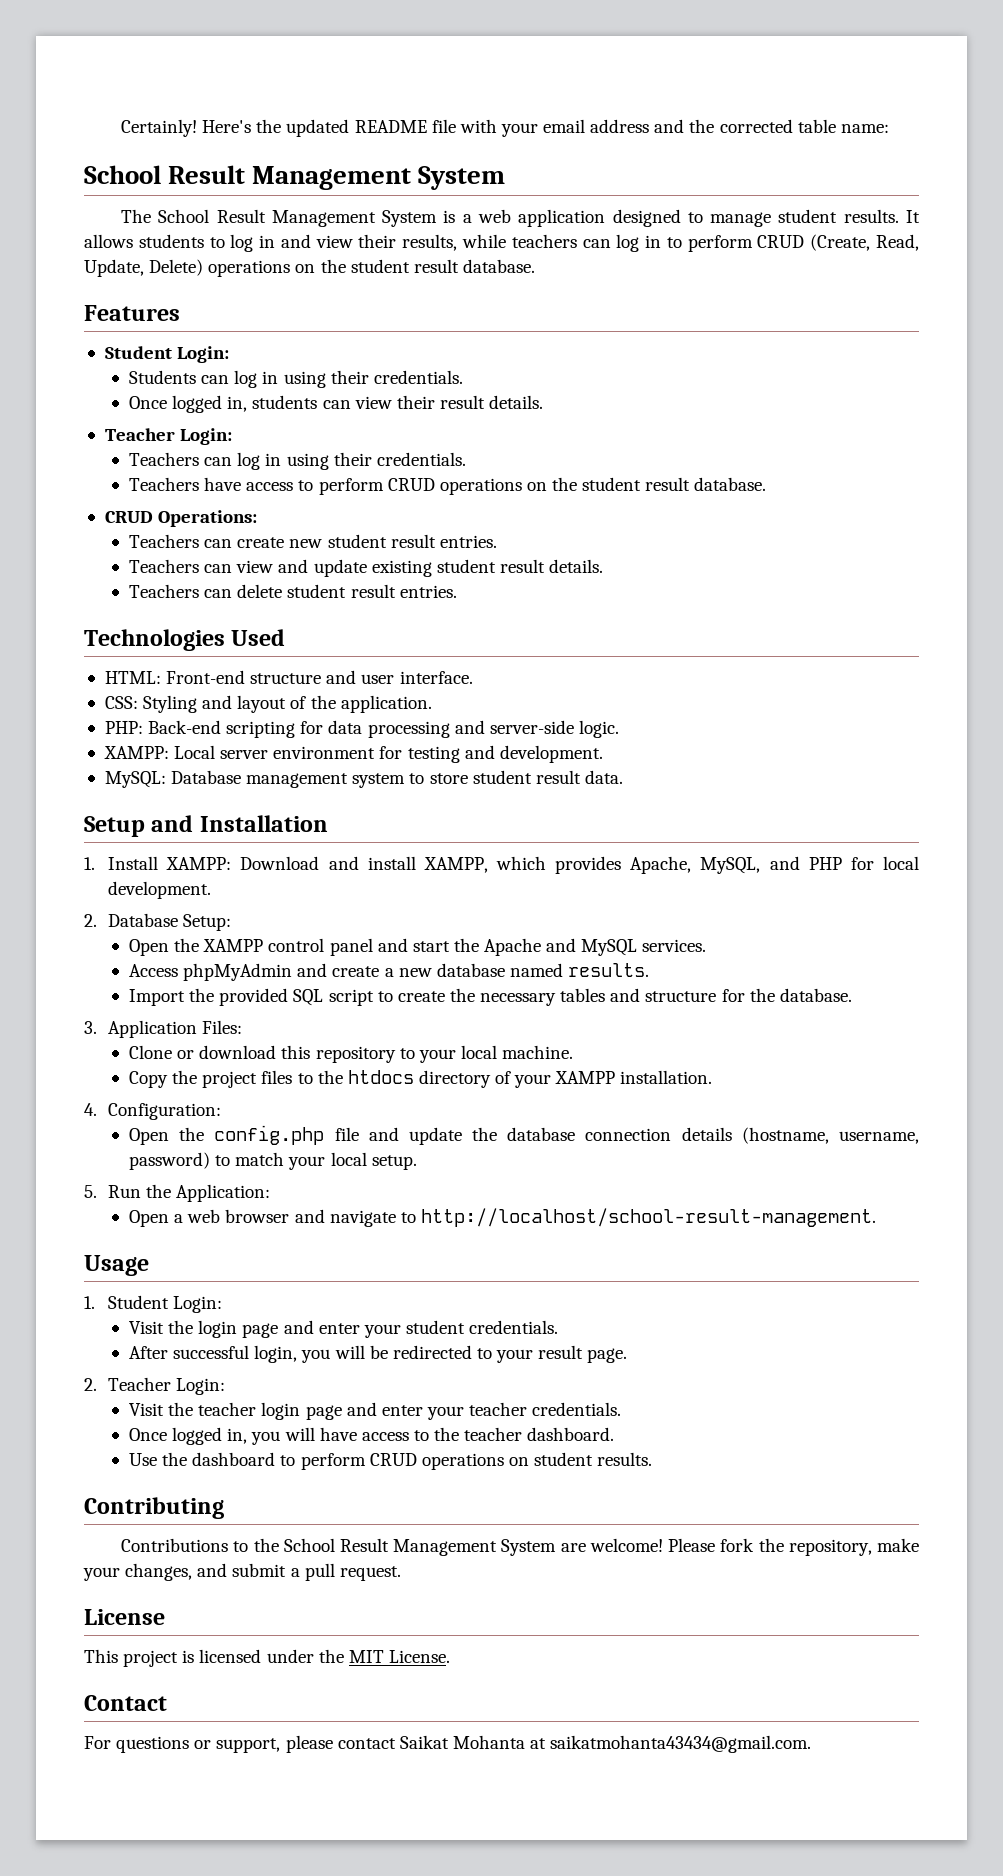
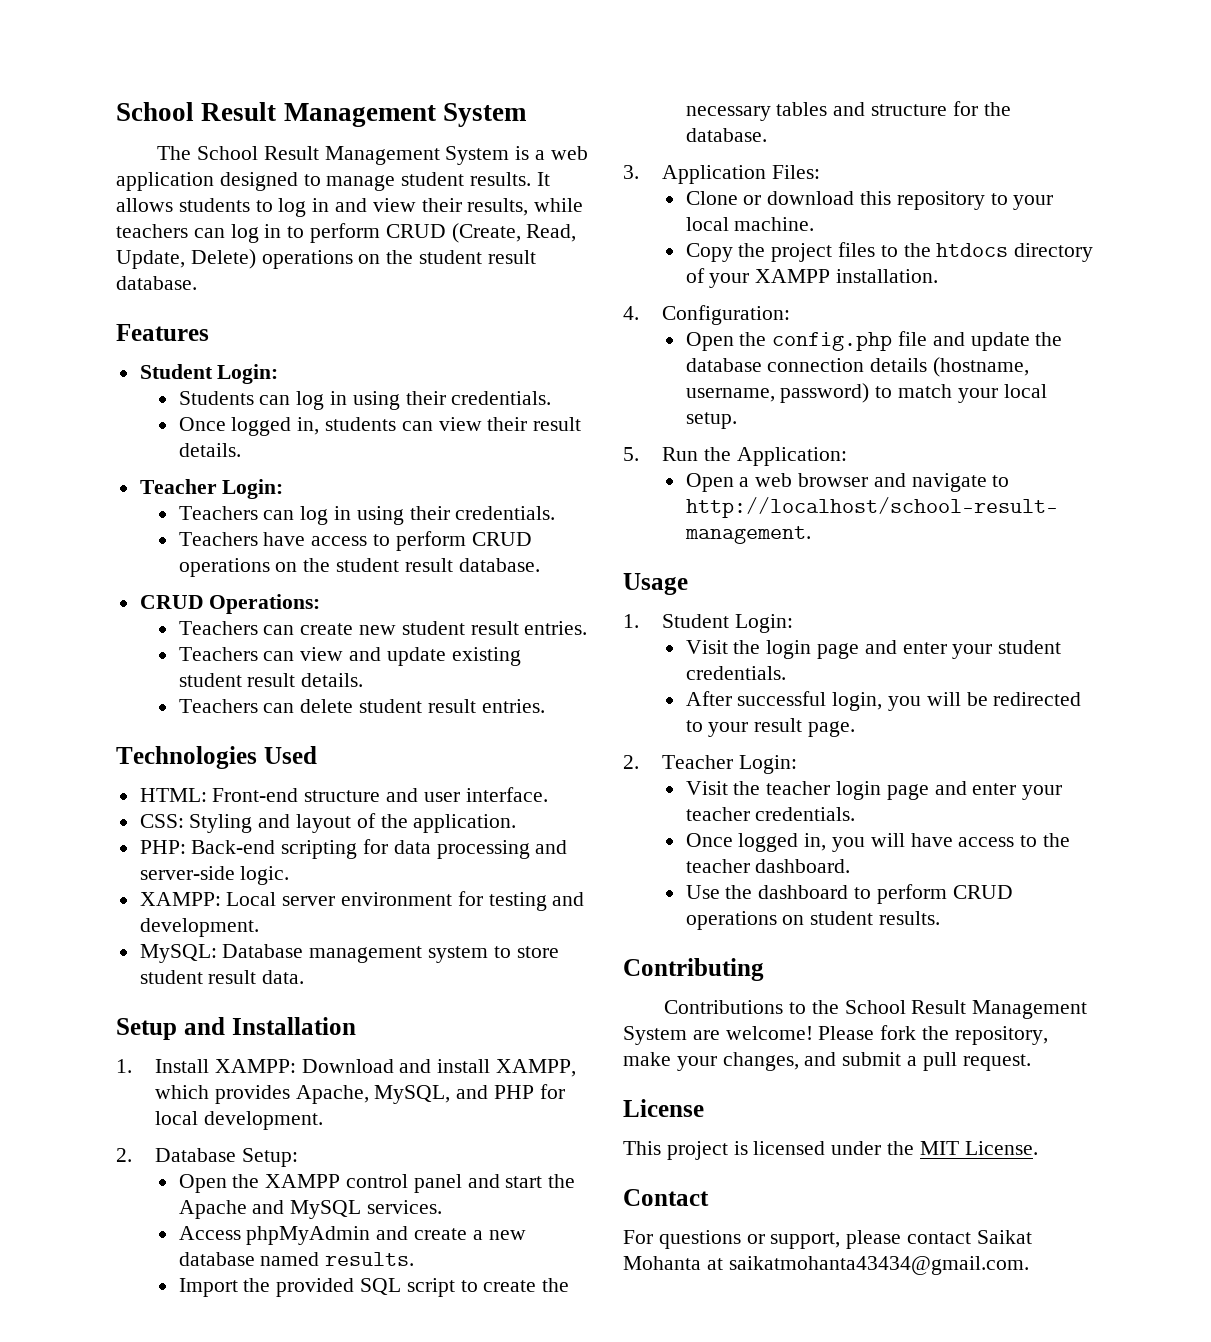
- Certainly! Here's the updated README file with your email address and the corrected table name:

